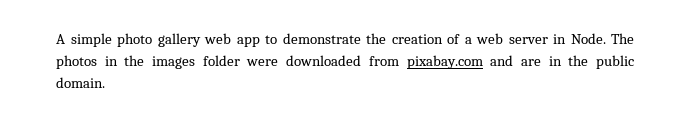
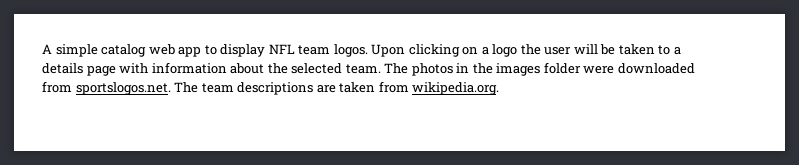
- A simple photo gallery web app to demonstrate the creation of a web server in Node.
+ A simple catalog web app to display NFL team logos. Upon clicking on a logo the user will be taken to a details page with information about the selected team.
- The photos in the images folder were downloaded from pixabay.com and are in the public domain.
+ The photos in the images folder were downloaded from sportslogos.net. The team descriptions are taken from wikipedia.org.

